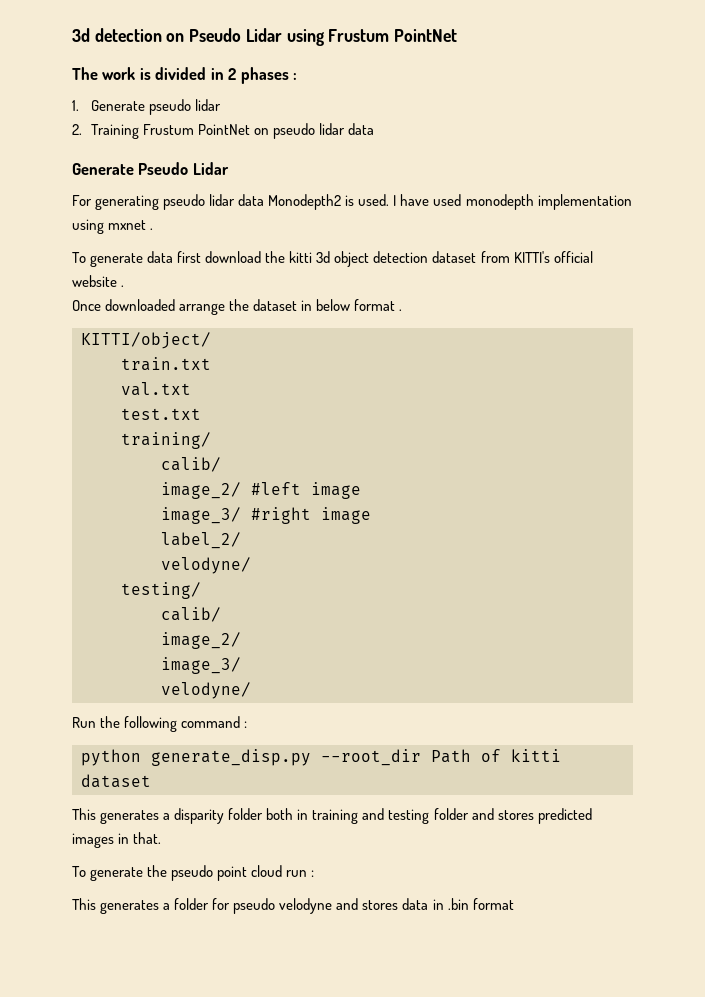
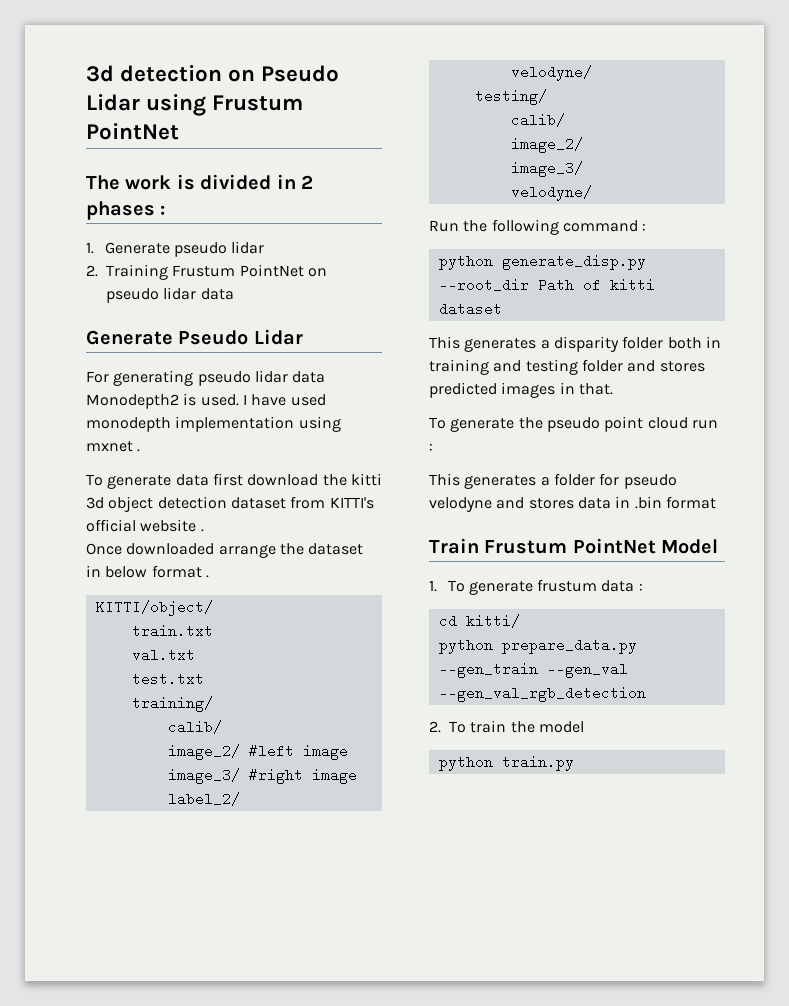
+ Train Frustum PointNet Model
+ 1. To generate frustum data :
+ cd kitti/
+ python prepare_data.py --gen_train --gen_val --gen_val_rgb_detection
+ 2. To train the model
+ python train.py

